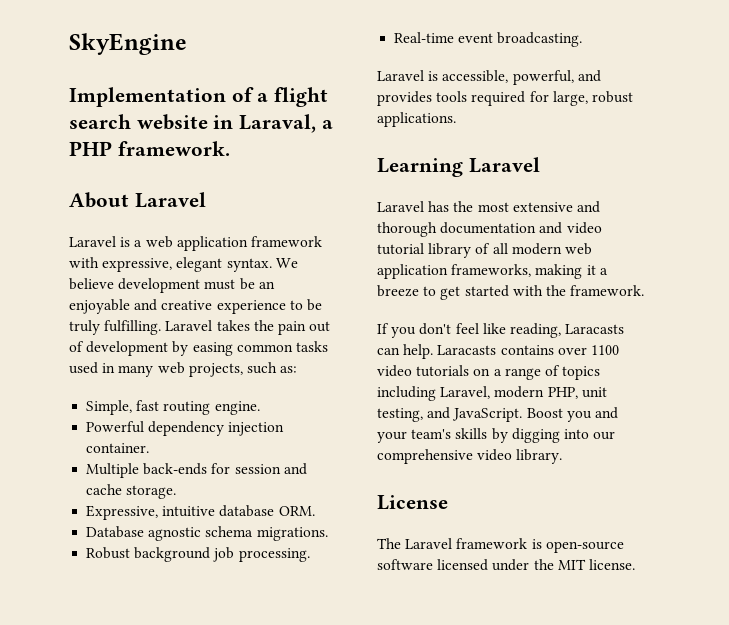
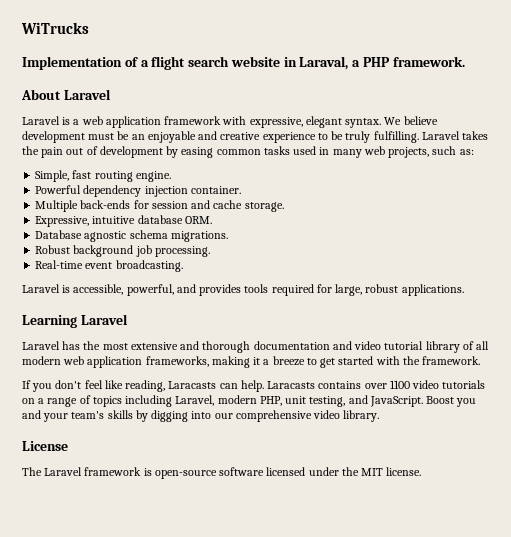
- SkyEngine
+ WiTrucks

